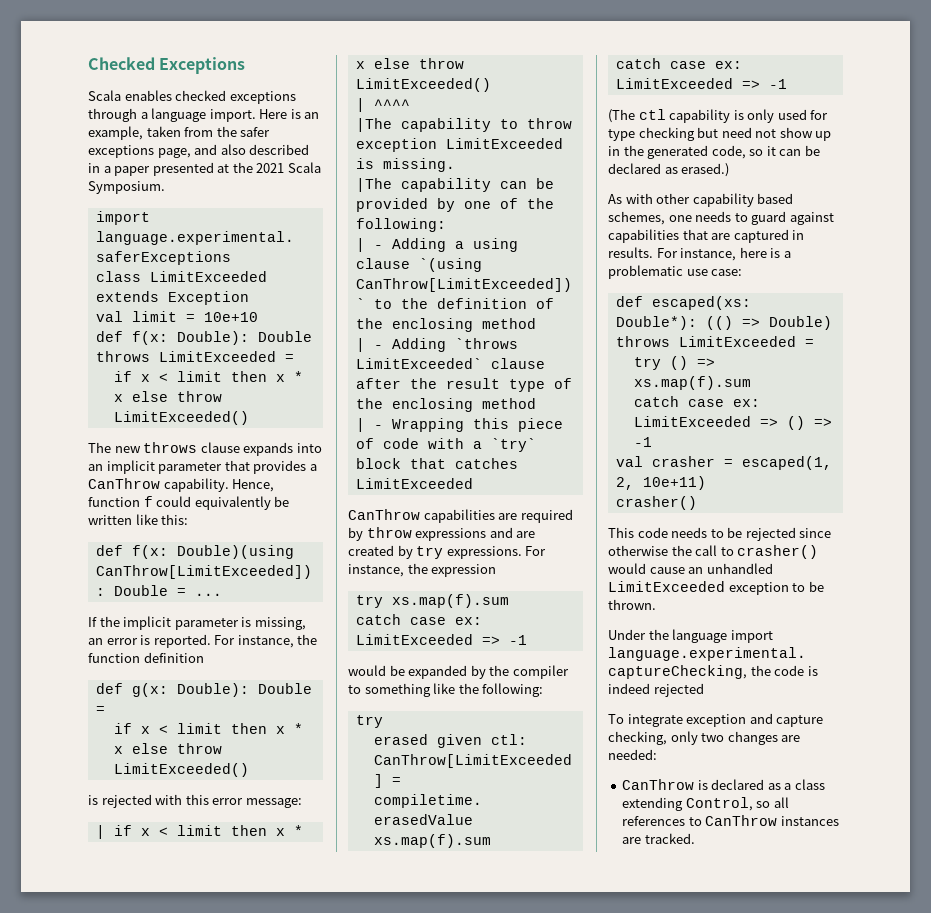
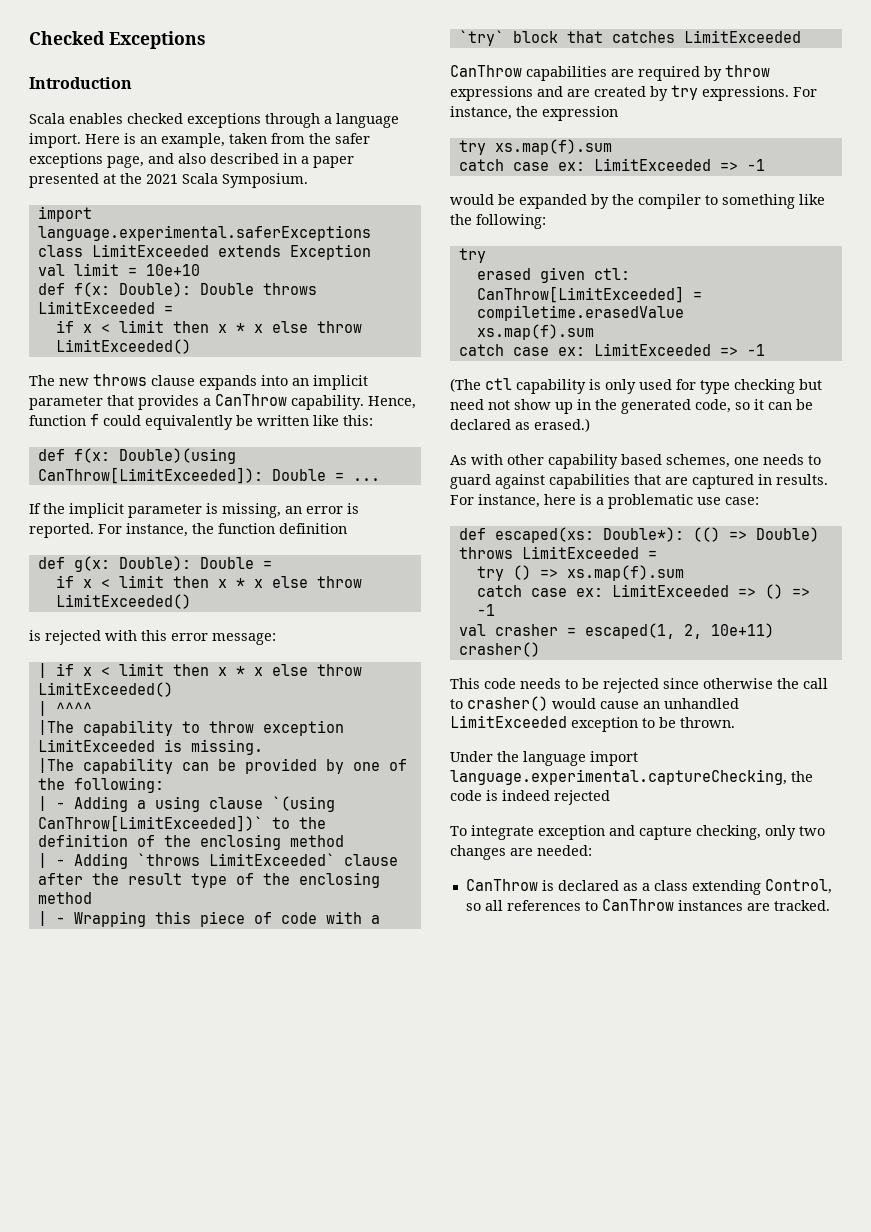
+ Introduction

